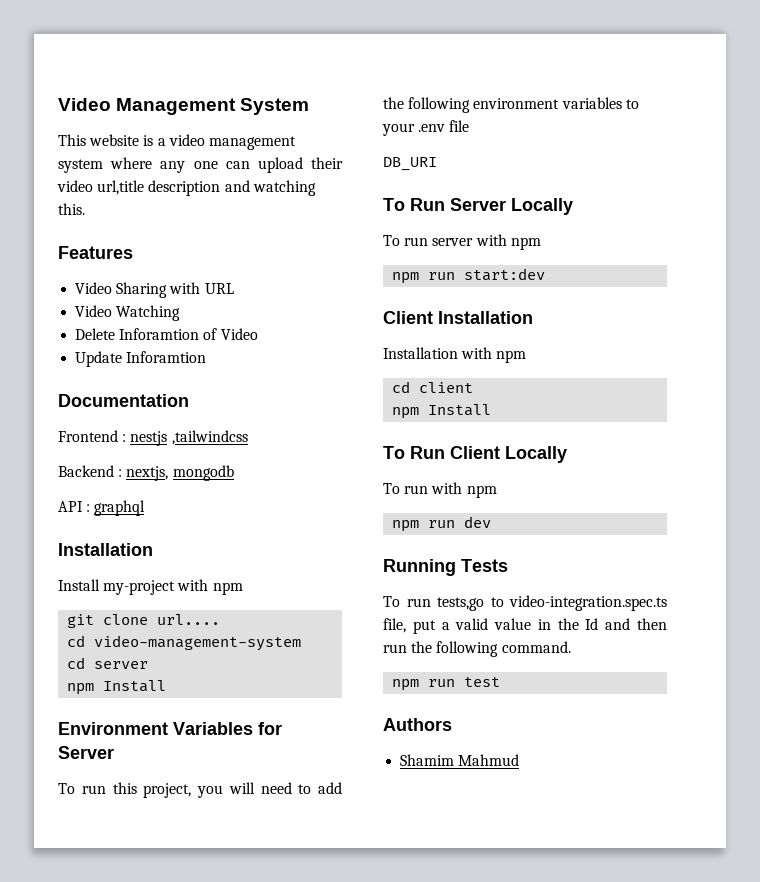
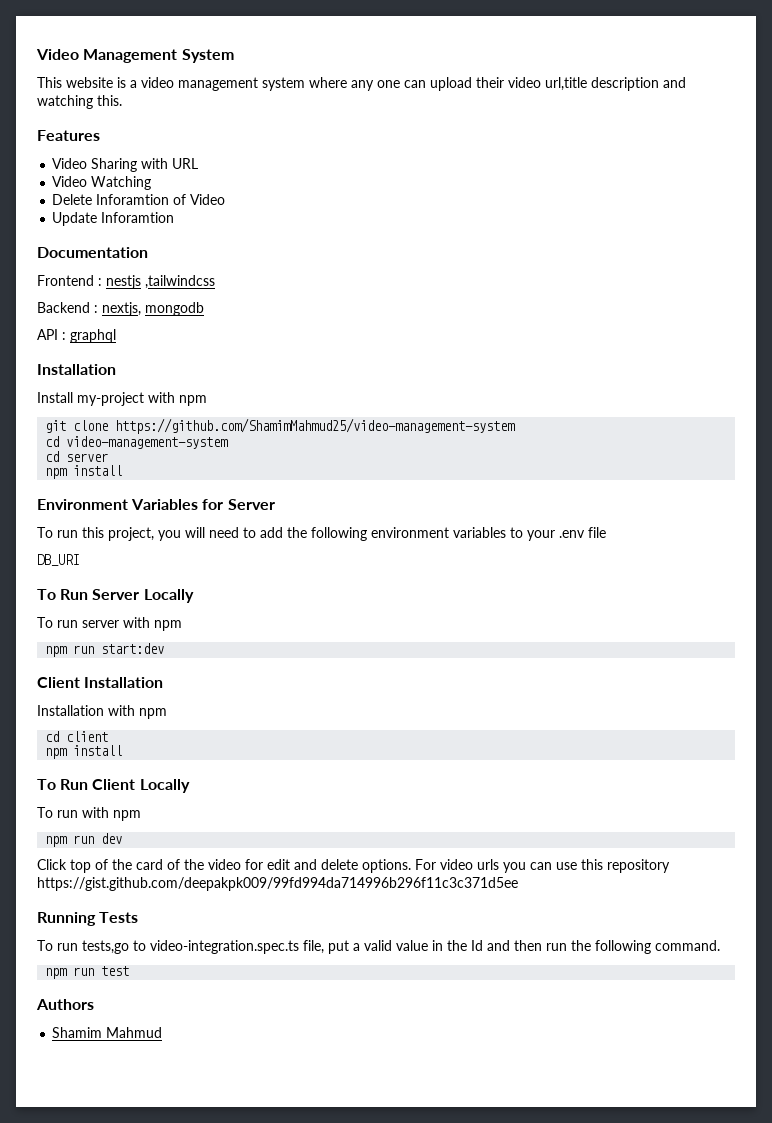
- git clone url....
+ git clone https://github.com/ShamimMahmud25/video-management-system
  cd server
- npm Install
+ npm install
  cd client
- npm Install
+ npm install
+ Click top of the card of the video for edit and delete options. For video urls you can use this repository https://gist.github.com/deepakpk009/99fd994da714996b296f11c3c371d5ee

